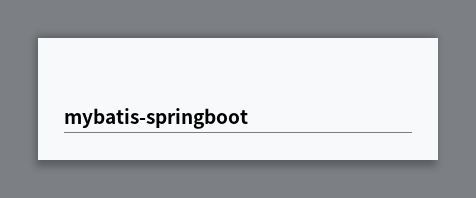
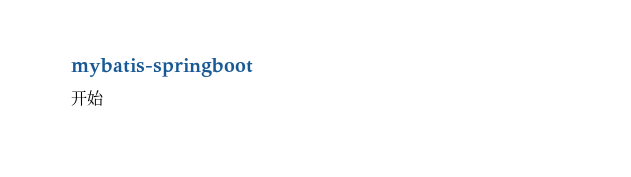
+ 开始

